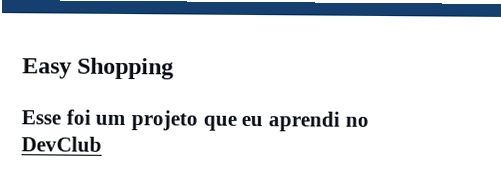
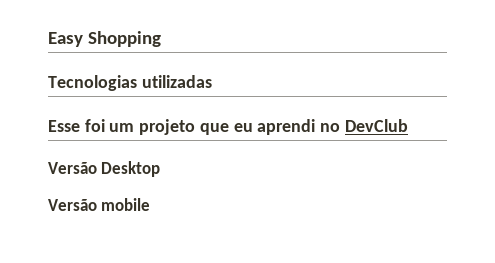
+ Tecnologias utilizadas
+ Versão Desktop
+ Versão mobile

